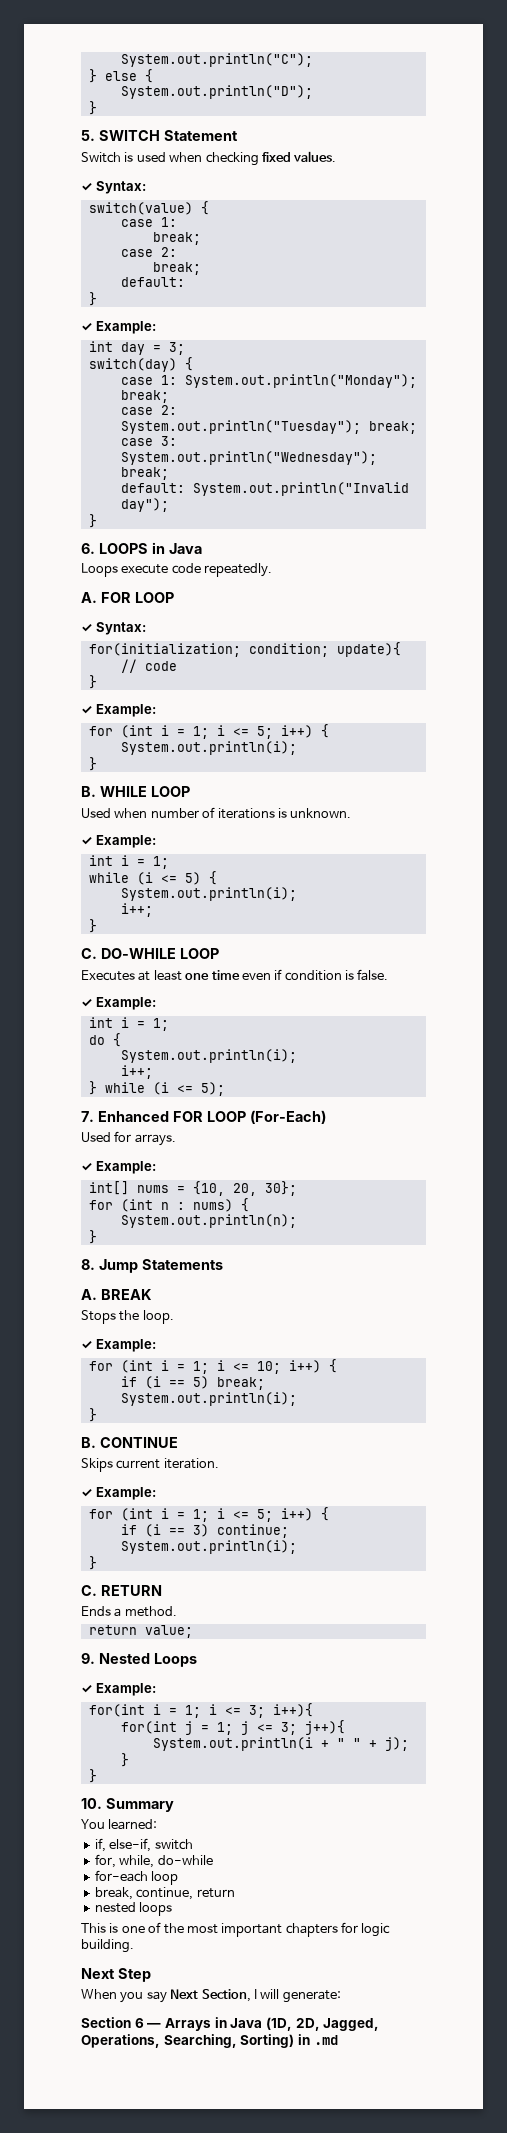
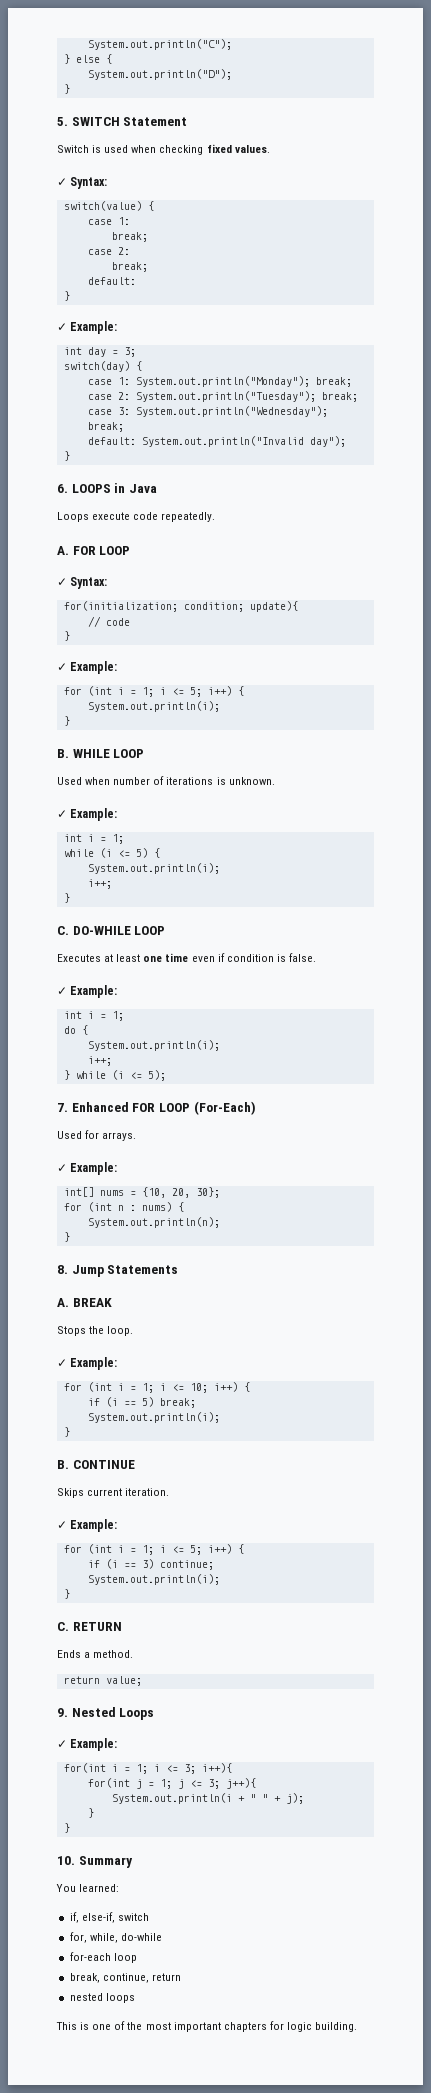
- Next Step
- When you say Next Section, I will generate:
- Section 6 — Arrays in Java (1D, 2D, Jagged, Operations, Searching, Sorting) in .md

